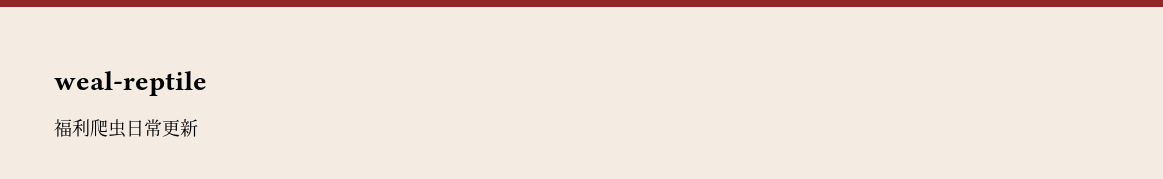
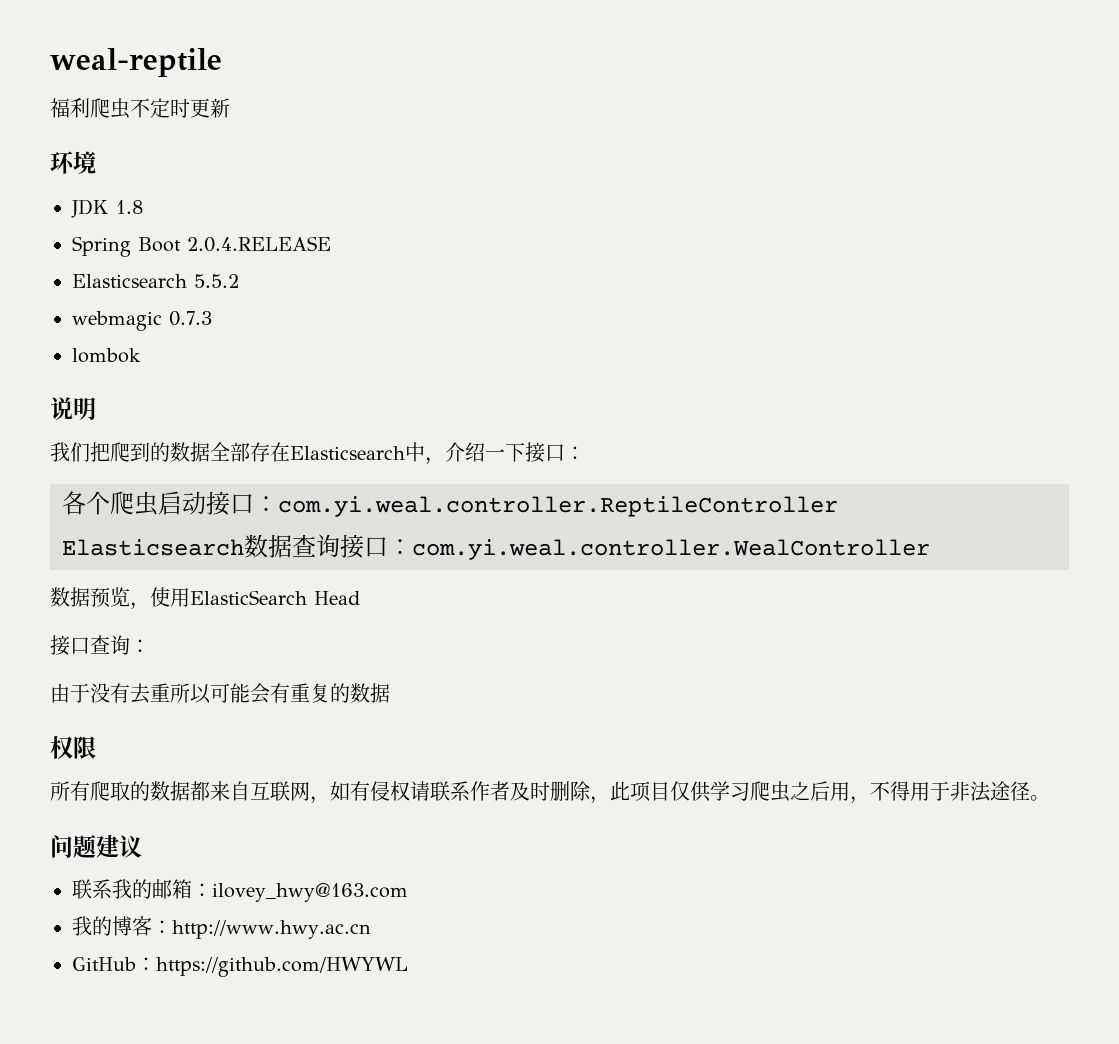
- 福利爬虫日常更新
+ 福利爬虫不定时更新
+ 环境
+ JDK 1.8
+ Spring Boot 2.0.4.RELEASE
+ Elasticsearch 5.5.2
+ webmagic 0.7.3
+ lombok
+ 说明
+ 我们把爬到的数据全部存在Elasticsearch中，介绍一下接口：
+ 各个爬虫启动接口：com.yi.weal.controller.ReptileController
+ Elasticsearch数据查询接口：com.yi.weal.controller.WealController
+ 数据预览，使用ElasticSearch Head
+ 接口查询：
+ 由于没有去重所以可能会有重复的数据
+ 权限
+ 所有爬取的数据都来自互联网，如有侵权请联系作者及时删除，此项目仅供学习爬虫之后用，不得用于非法途径。
+ 问题建议
+ 联系我的邮箱：ilovey_hwy@163.com
+ 我的博客：http://www.hwy.ac.cn
+ GitHub：https://github.com/HWYWL

